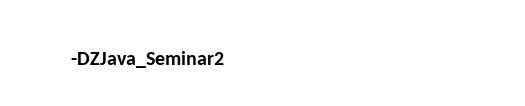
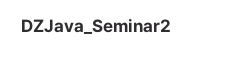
- -DZJava_Seminar2
+ DZJava_Seminar2

